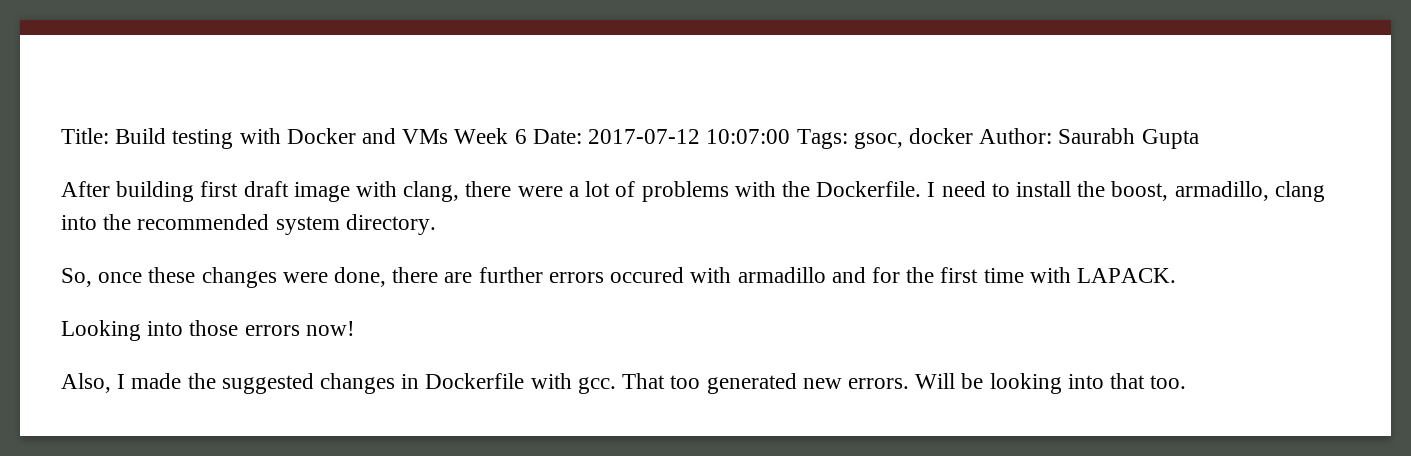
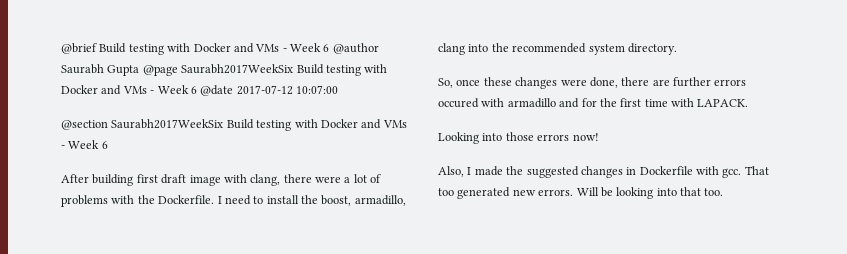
- Title: Build testing with Docker and VMs Week 6 Date: 2017-07-12 10:07:00 Tags: gsoc, docker Author: Saurabh Gupta
+ @brief Build testing with Docker and VMs - Week 6 @author Saurabh Gupta @page Saurabh2017WeekSix Build testing with Docker and VMs - Week 6 @date 2017-07-12 10:07:00
+ @section Saurabh2017WeekSix Build testing with Docker and VMs - Week 6

